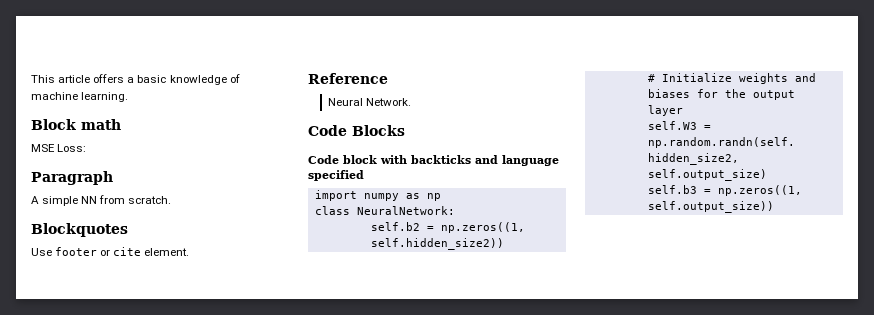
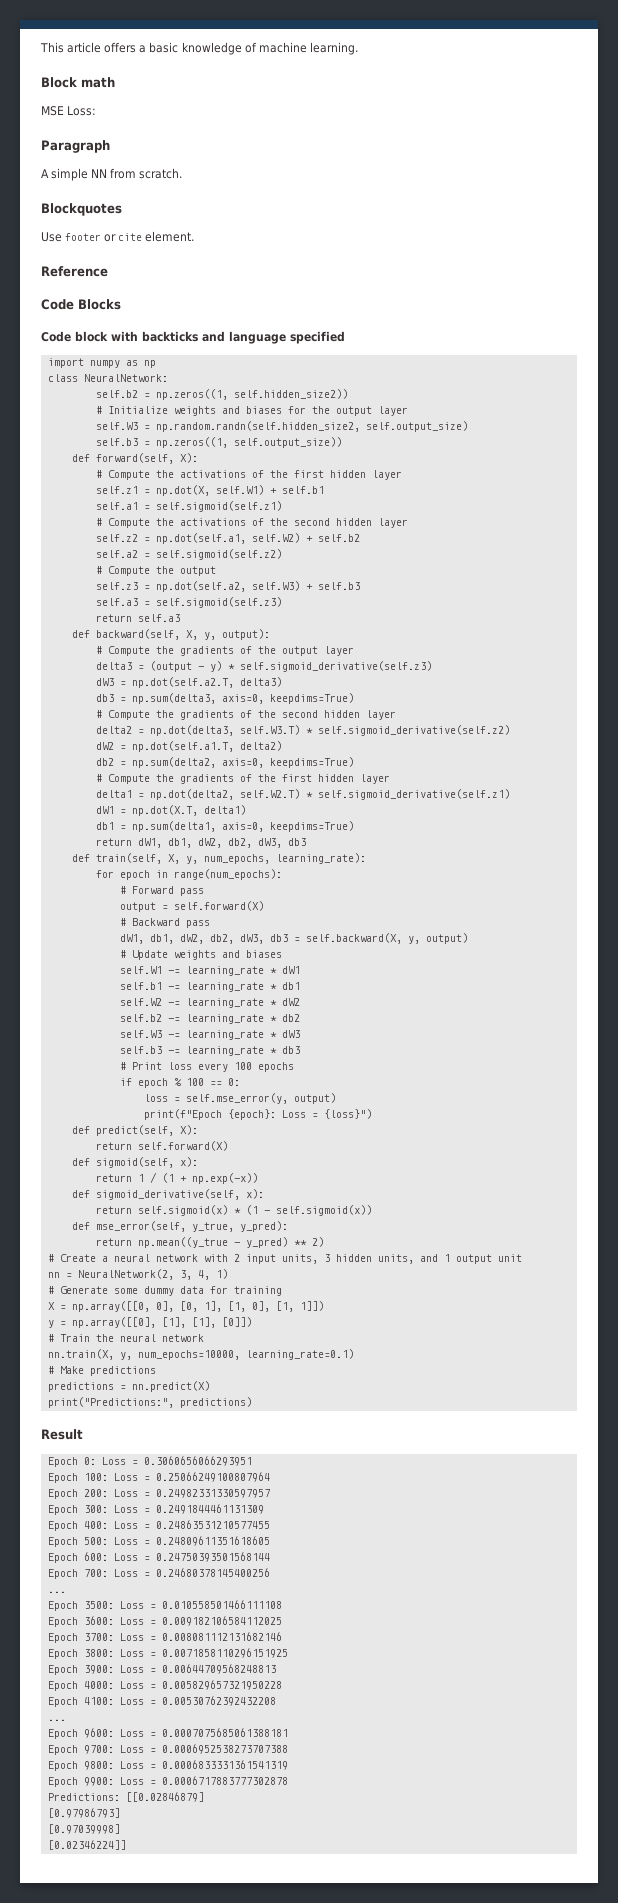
- Neural Network.
+ def forward(self, X):
+ # Compute the activations of the first hidden layer
+ self.z1 = np.dot(X, self.W1) + self.b1
+ self.a1 = self.sigmoid(self.z1)
+ # Compute the activations of the second hidden layer
+ self.z2 = np.dot(self.a1, self.W2) + self.b2
+ self.a2 = self.sigmoid(self.z2)
+ # Compute the output
+ self.z3 = np.dot(self.a2, self.W3) + self.b3
+ self.a3 = self.sigmoid(self.z3)
+ return self.a3
+ def backward(self, X, y, output):
+ # Compute the gradients of the output layer
+ delta3 = (output - y) * self.sigmoid_derivative(self.z3)
+ dW3 = np.dot(self.a2.T, delta3)
+ db3 = np.sum(delta3, axis=0, keepdims=True)
+ # Compute the gradients of the second hidden layer
+ delta2 = np.dot(delta3, self.W3.T) * self.sigmoid_derivative(self.z2)
+ dW2 = np.dot(self.a1.T, delta2)
+ db2 = np.sum(delta2, axis=0, keepdims=True)
+ # Compute the gradients of the first hidden layer
+ delta1 = np.dot(delta2, self.W2.T) * self.sigmoid_derivative(self.z1)
+ dW1 = np.dot(X.T, delta1)
+ db1 = np.sum(delta1, axis=0, keepdims=True)
+ return dW1, db1, dW2, db2, dW3, db3
+ def train(self, X, y, num_epochs, learning_rate):
+ for epoch in range(num_epochs):
+ # Forward pass
+ output = self.forward(X)
+ # Backward pass
+ dW1, db1, dW2, db2, dW3, db3 = self.backward(X, y, output)
+ # Update weights and biases
+ self.W1 -= learning_rate * dW1
+ self.b1 -= learning_rate * db1
+ self.W2 -= learning_rate * dW2
+ self.b2 -= learning_rate * db2
+ self.W3 -= learning_rate * dW3
+ self.b3 -= learning_rate * db3
+ # Print loss every 100 epochs
+ if epoch % 100 == 0:
+ loss = self.mse_error(y, output)
+ print(f"Epoch {epoch}: Loss = {loss}")
+ def predict(self, X):
+ return self.forward(X)
+ def sigmoid(self, x):
+ return 1 / (1 + np.exp(-x))
+ def sigmoid_derivative(self, x):
+ return self.sigmoid(x) * (1 - self.sigmoid(x))
+ def mse_error(self, y_true, y_pred):
+ return np.mean((y_true - y_pred) ** 2)
+ # Create a neural network with 2 input units, 3 hidden units, and 1 output unit
+ nn = NeuralNetwork(2, 3, 4, 1)
+ # Generate some dummy data for training
+ X = np.array([[0, 0], [0, 1], [1, 0], [1, 1]])
+ y = np.array([[0], [1], [1], [0]])
+ # Train the neural network
+ nn.train(X, y, num_epochs=10000, learning_rate=0.1)
+ # Make predictions
+ predictions = nn.predict(X)
+ print("Predictions:", predictions)
+ Result
+ Epoch 0: Loss = 0.3060656066293951
+ Epoch 100: Loss = 0.25066249100807964
+ Epoch 200: Loss = 0.24982331330597957
+ Epoch 300: Loss = 0.2491844461131309
+ Epoch 400: Loss = 0.24863531210577455
+ Epoch 500: Loss = 0.24809611351618605
+ Epoch 600: Loss = 0.24750393501568144
+ Epoch 700: Loss = 0.24680378145400256
+ ...
+ Epoch 3500: Loss = 0.010558501466111108
+ Epoch 3600: Loss = 0.009182106584112025
+ Epoch 3700: Loss = 0.008081112131682146
+ Epoch 3800: Loss = 0.0071858110296151925
+ Epoch 3900: Loss = 0.00644709568248813
+ Epoch 4000: Loss = 0.005829657321950228
+ Epoch 4100: Loss = 0.00530762392432208
+ ...
+ Epoch 9600: Loss = 0.0007075685061388181
+ Epoch 9700: Loss = 0.0006952538273707388
+ Epoch 9800: Loss = 0.0006833331361541319
+ Epoch 9900: Loss = 0.0006717883777302878
+ Predictions: [[0.02846879]
+ [0.97986793]
+ [0.97039998]
+ [0.02346224]]

